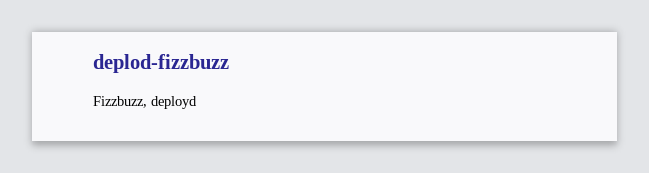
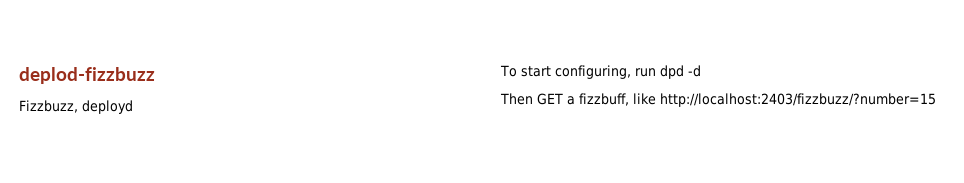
+ To start configuring, run dpd -d
+ Then GET a fizzbuff, like http://localhost:2403/fizzbuzz/?number=15

